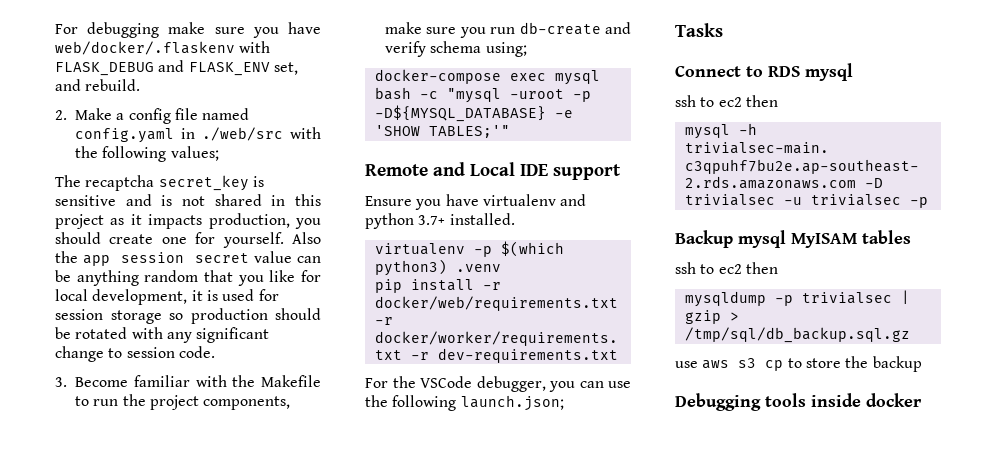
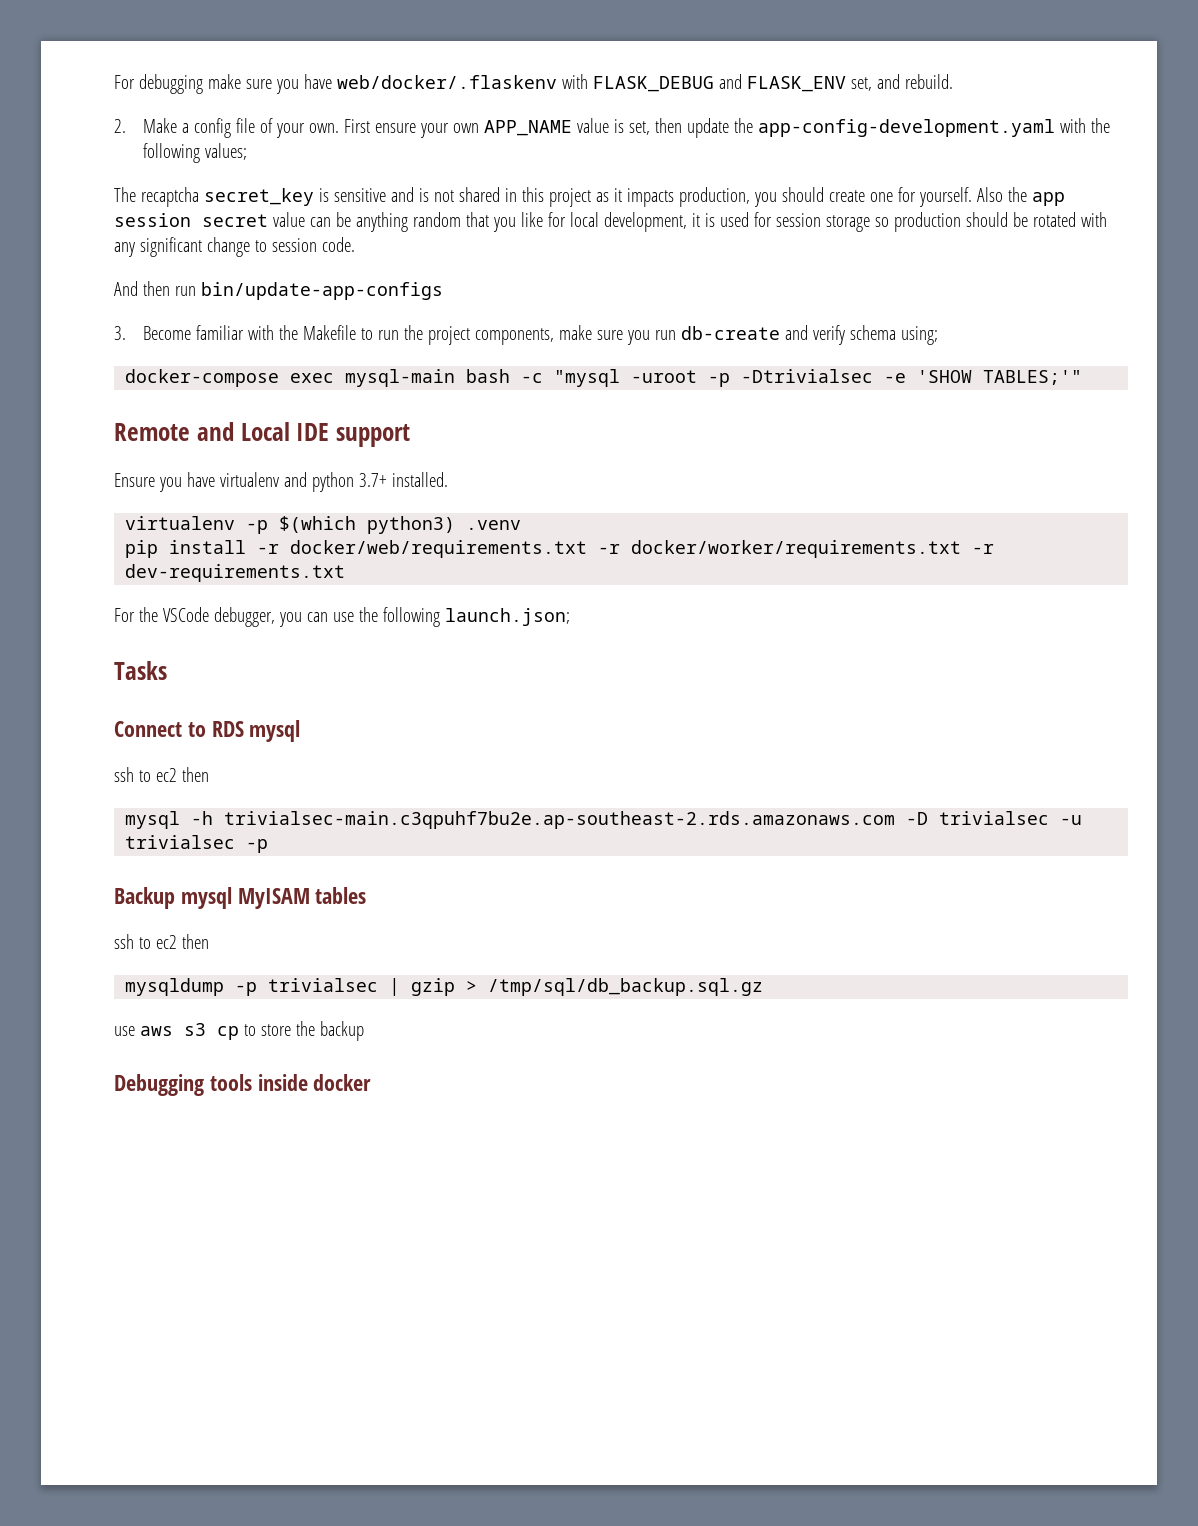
- 2. Make a config file named config.yaml in ./web/src with the following values;
+ 2. Make a config file of your own. First ensure your own APP_NAME value is set, then update the app-config-development.yaml with the following values;
+ And then run bin/update-app-configs
- docker-compose exec mysql bash -c "mysql -uroot -p -D${MYSQL_DATABASE} -e 'SHOW TABLES;'"
+ docker-compose exec mysql-main bash -c "mysql -uroot -p -Dtrivialsec -e 'SHOW TABLES;'"

